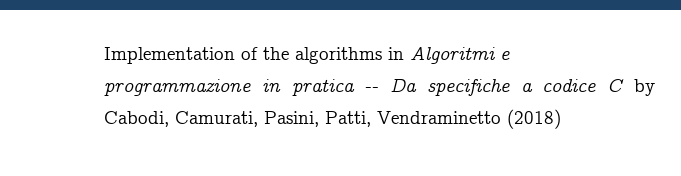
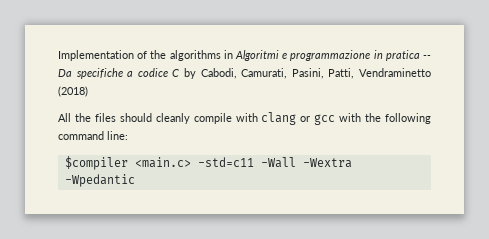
+ All the files should cleanly compile with clang or gcc with the following command line:
+ $compiler <main.c> -std=c11 -Wall -Wextra -Wpedantic

